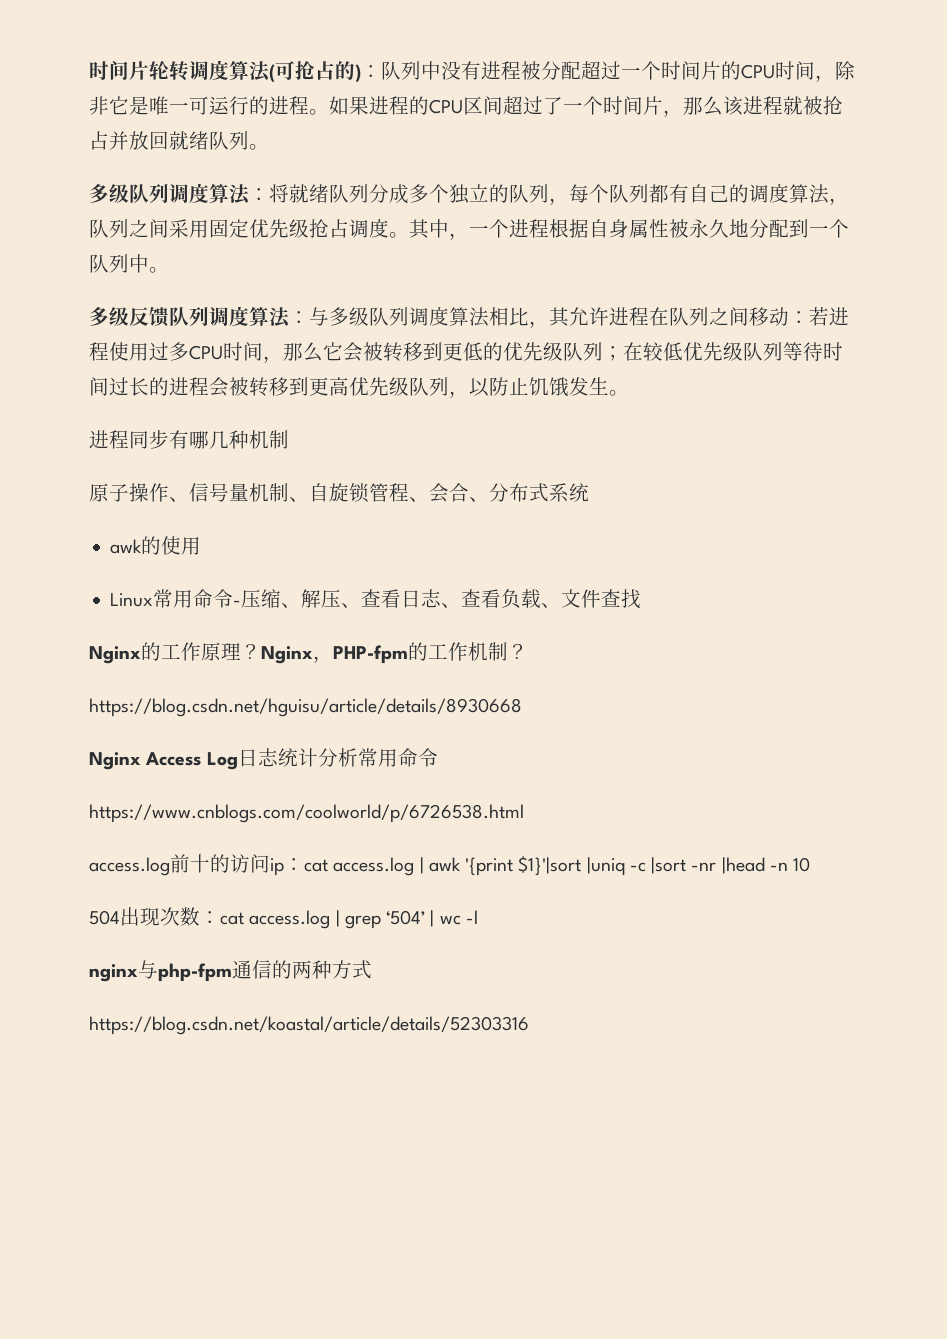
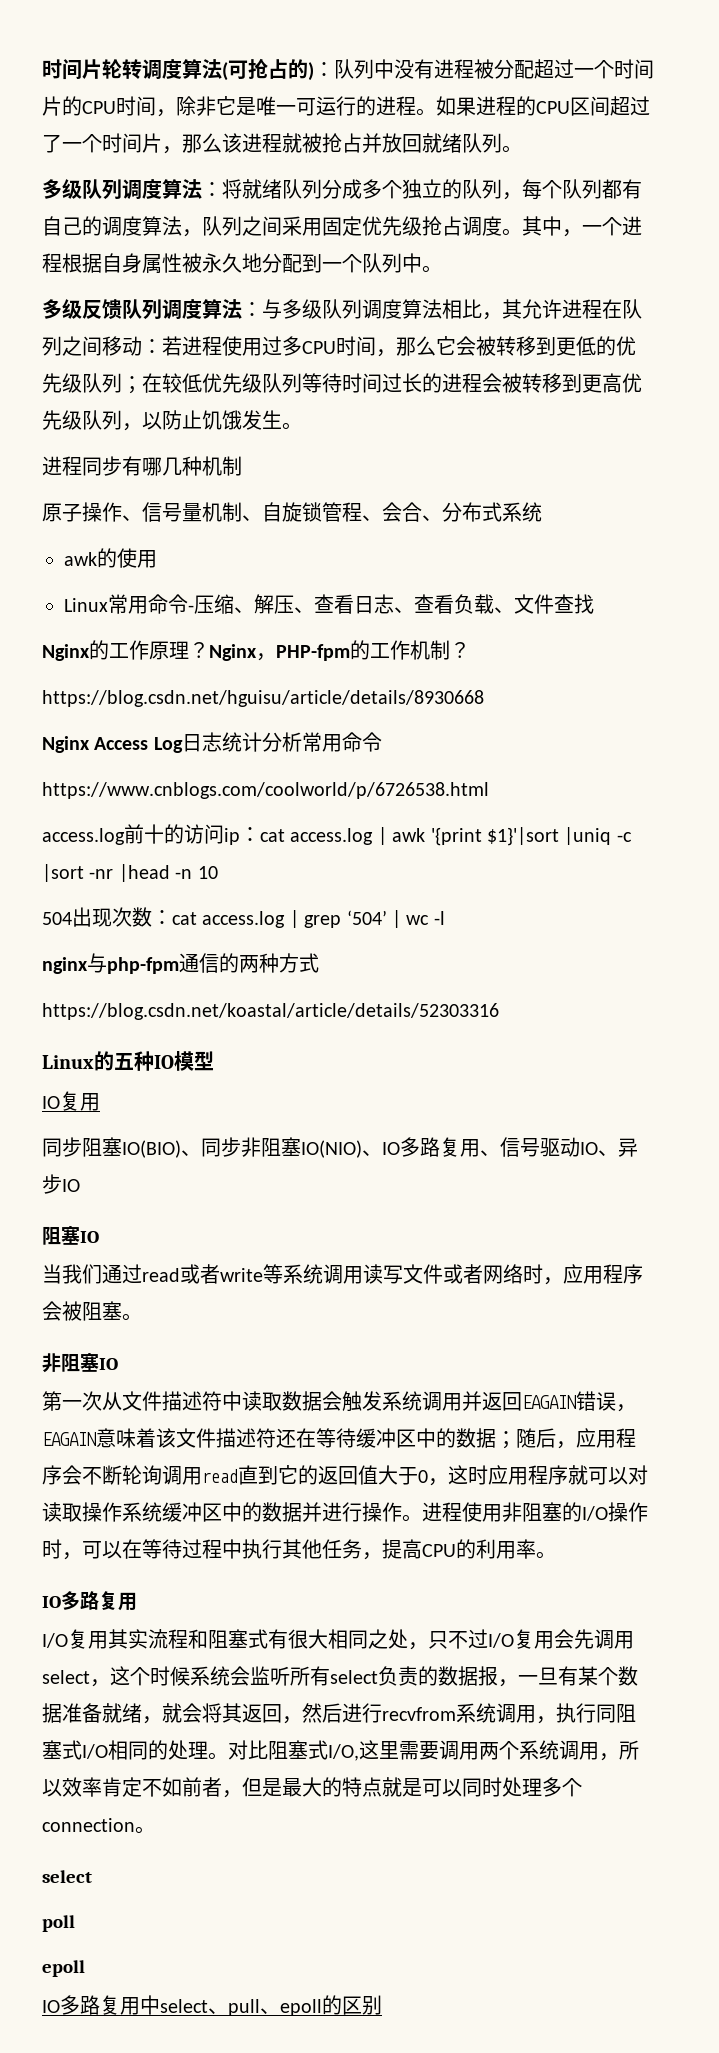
+ Linux的五种IO模型
+ IO复用
+ 同步阻塞IO(BIO)、同步非阻塞IO(NIO)、IO多路复用、信号驱动IO、异步IO
+ 阻塞IO
+ 当我们通过read或者write等系统调用读写文件或者网络时，应用程序会被阻塞。
+ 非阻塞IO
+ 第一次从文件描述符中读取数据会触发系统调用并返回EAGAIN错误，EAGAIN意味着该文件描述符还在等待缓冲区中的数据；随后，应用程序会不断轮询调用read直到它的返回值大于0，这时应用程序就可以对读取操作系统缓冲区中的数据并进行操作。进程使用非阻塞的I/O操作时，可以在等待过程中执行其他任务，提高CPU的利用率。
+ IO多路复用
+ I/O复用其实流程和阻塞式有很大相同之处，只不过I/O复用会先调用select，这个时候系统会监听所有select负责的数据报，一旦有某个数据准备就绪，就会将其返回，然后进行recvfrom系统调用，执行同阻塞式I/O相同的处理。对比阻塞式I/O,这里需要调用两个系统调用，所以效率肯定不如前者，但是最大的特点就是可以同时处理多个connection。
+ select
+ poll
+ epoll
+ IO多路复用中select、pull、epoll的区别

